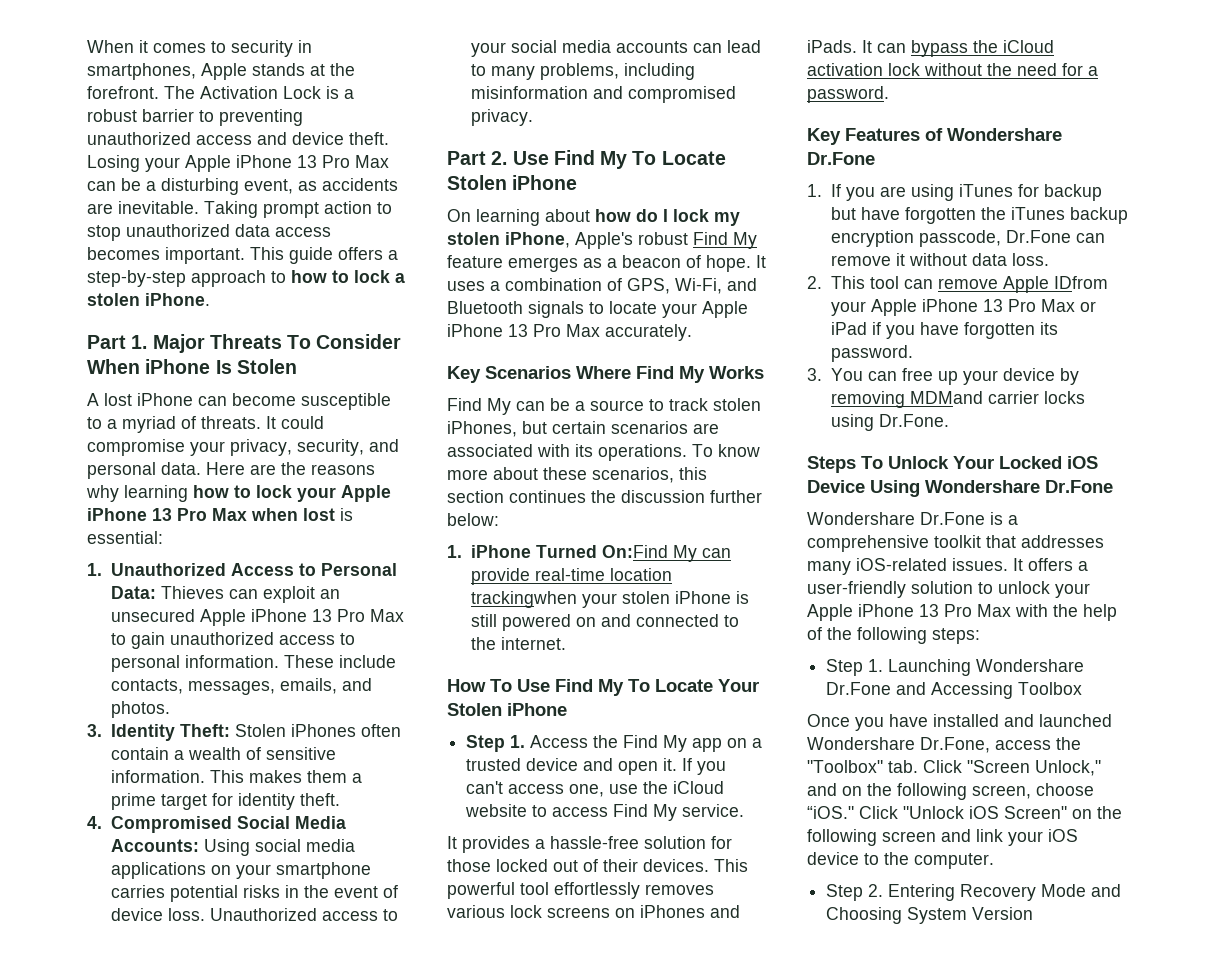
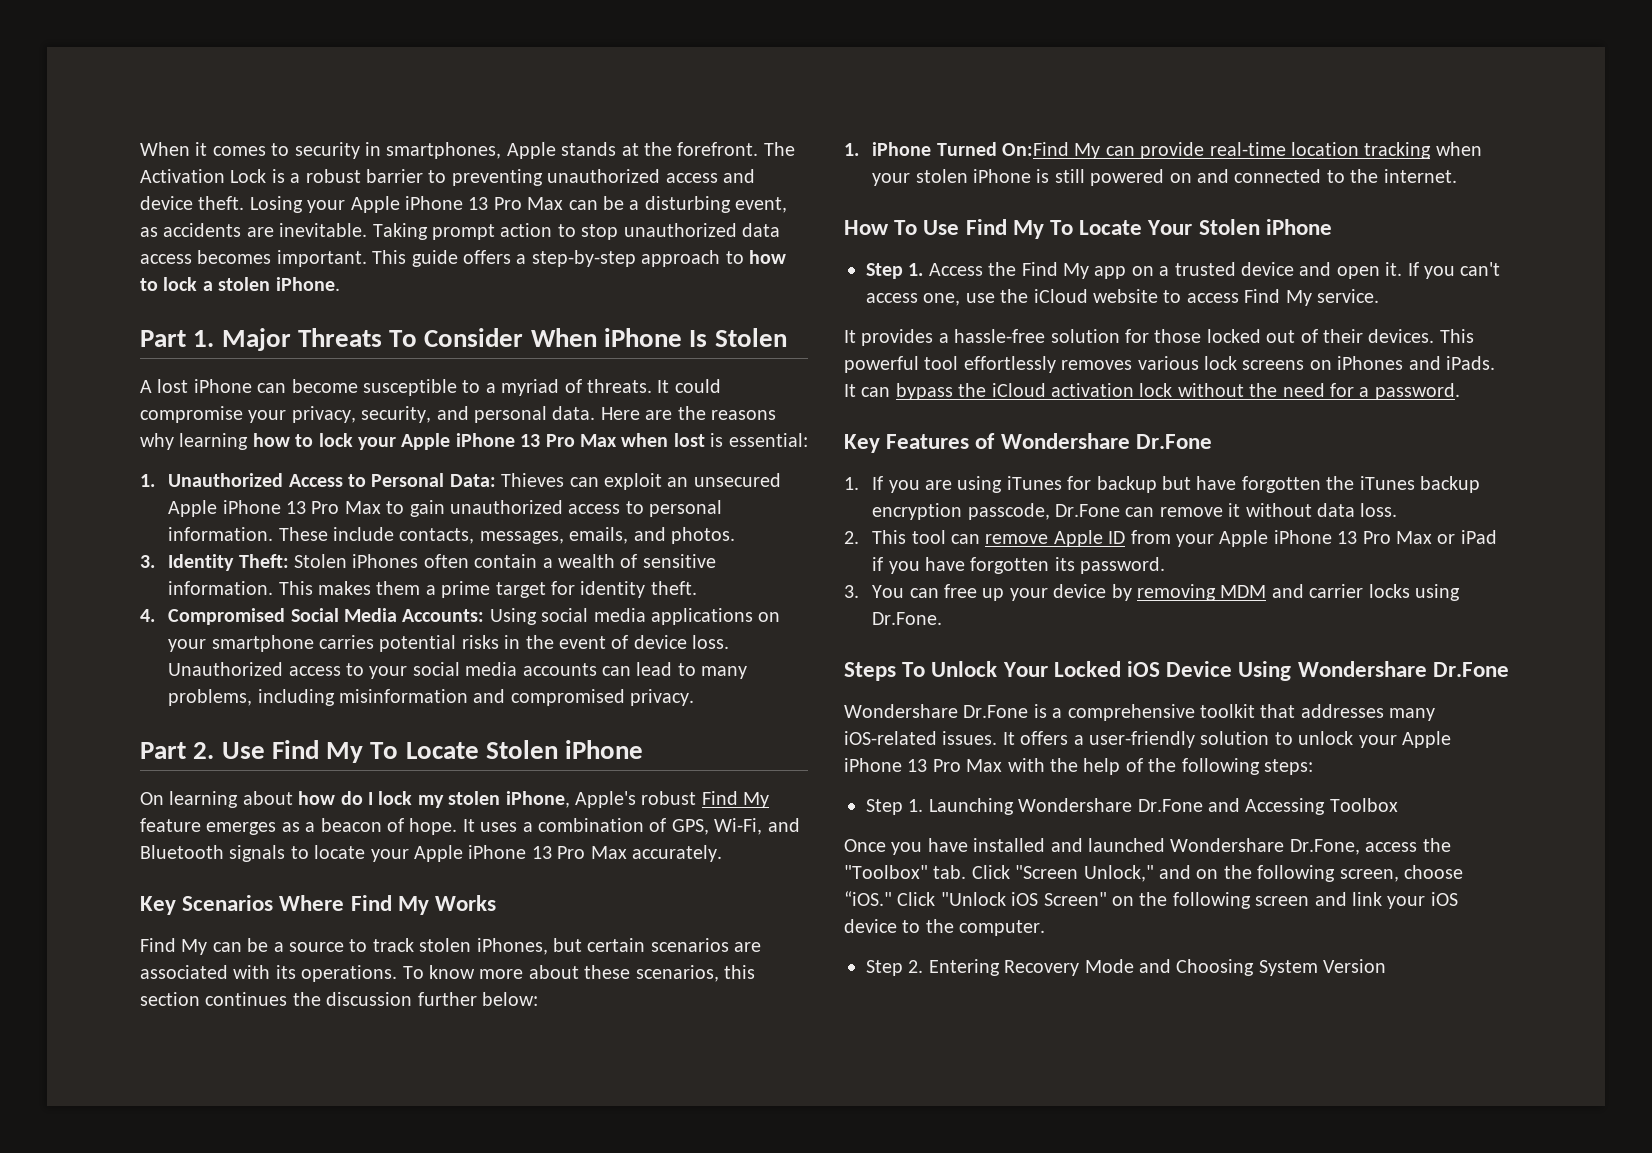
- 1. iPhone Turned On:Find My can provide real-time location trackingwhen your stolen iPhone is still powered on and connected to the internet.
+ 1. iPhone Turned On:Find My can provide real-time location tracking when your stolen iPhone is still powered on and connected to the internet.
- 2. This tool can remove Apple IDfrom your Apple iPhone 13 Pro Max or iPad if you have forgotten its password.
+ 2. This tool can remove Apple ID from your Apple iPhone 13 Pro Max or iPad if you have forgotten its password.
- 3. You can free up your device by removing MDMand carrier locks using Dr.Fone.
+ 3. You can free up your device by removing MDM and carrier locks using Dr.Fone.

